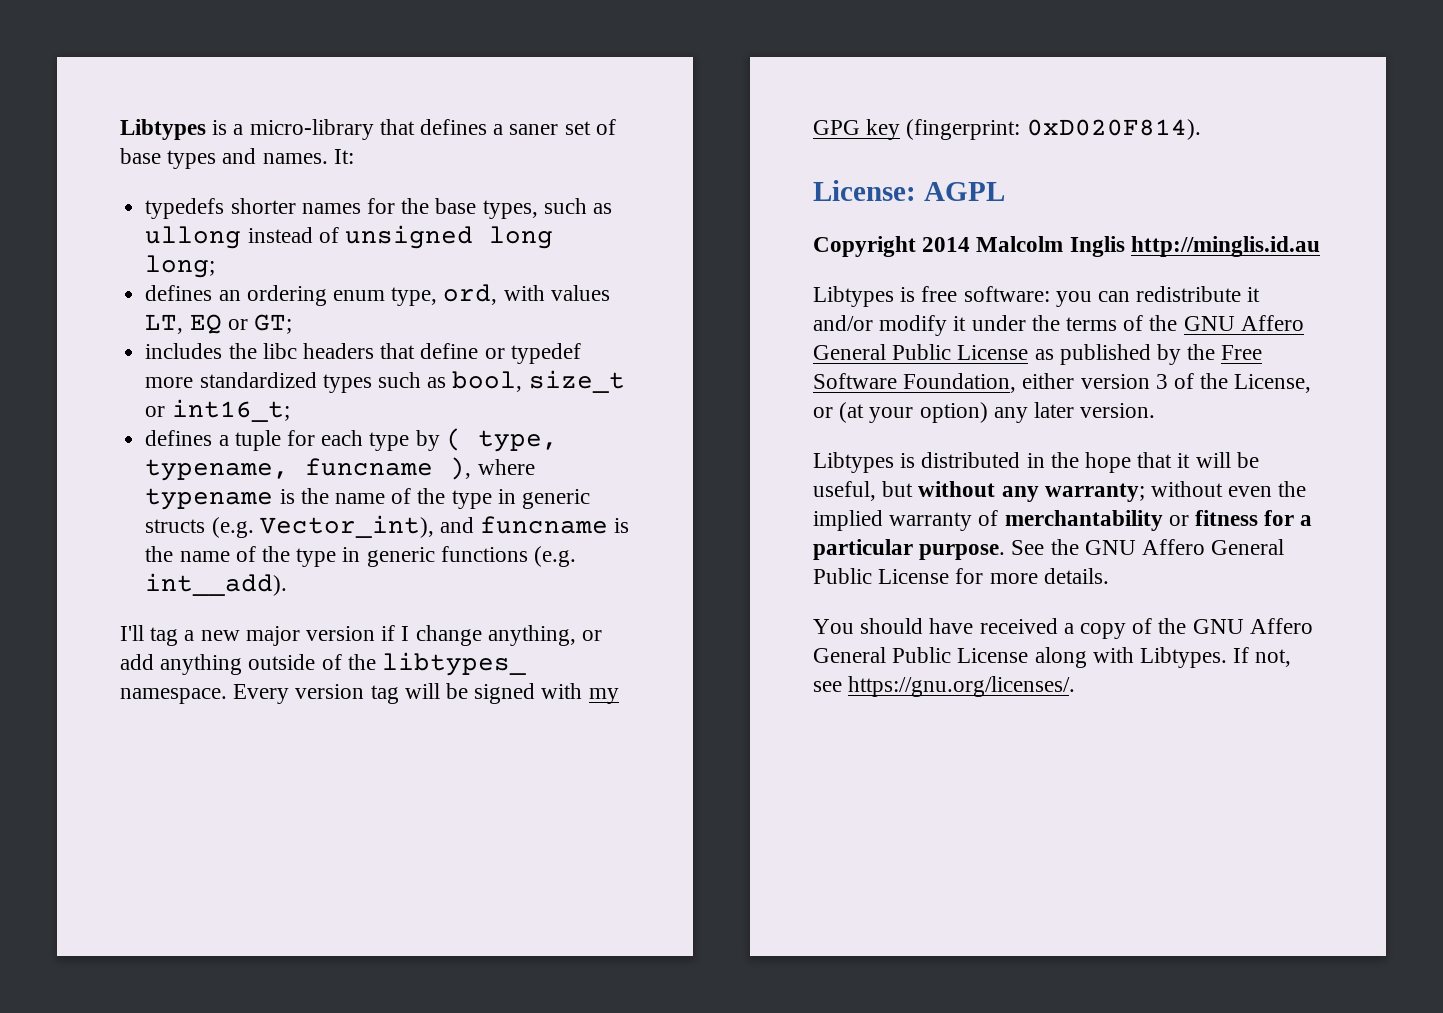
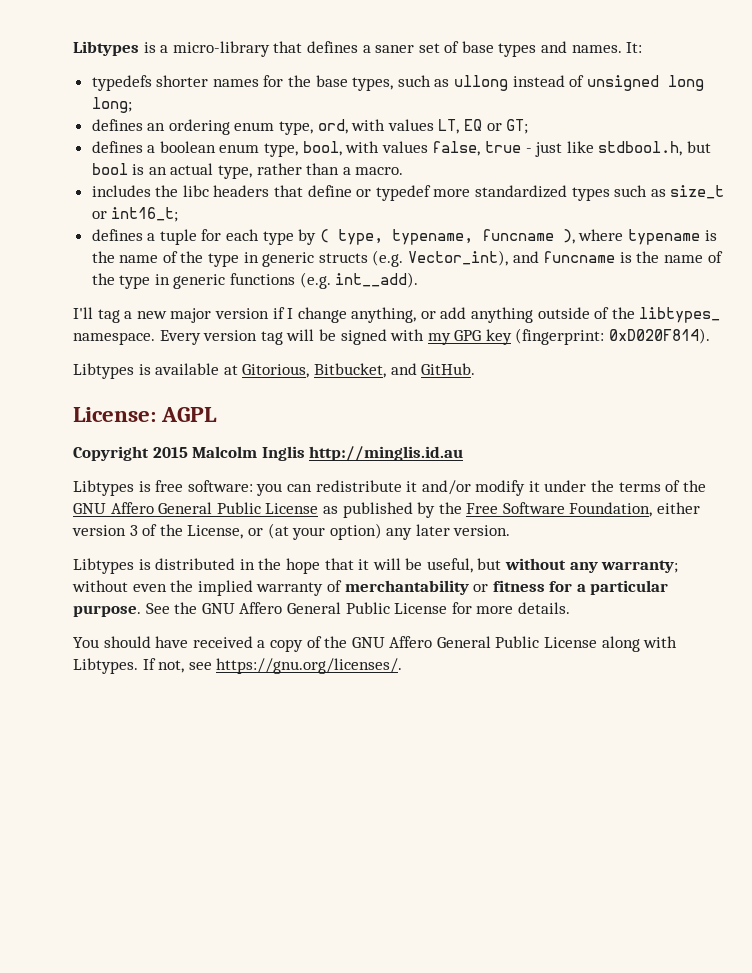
+ defines a boolean enum type, bool, with values false, true - just like stdbool.h, but bool is an actual type, rather than a macro.
- includes the libc headers that define or typedef more standardized types such as bool, size_t or int16_t;
+ includes the libc headers that define or typedef more standardized types such as size_t or int16_t;
+ Libtypes is available at Gitorious, Bitbucket, and GitHub.
- Copyright 2014 Malcolm Inglis http://minglis.id.au
+ Copyright 2015 Malcolm Inglis http://minglis.id.au

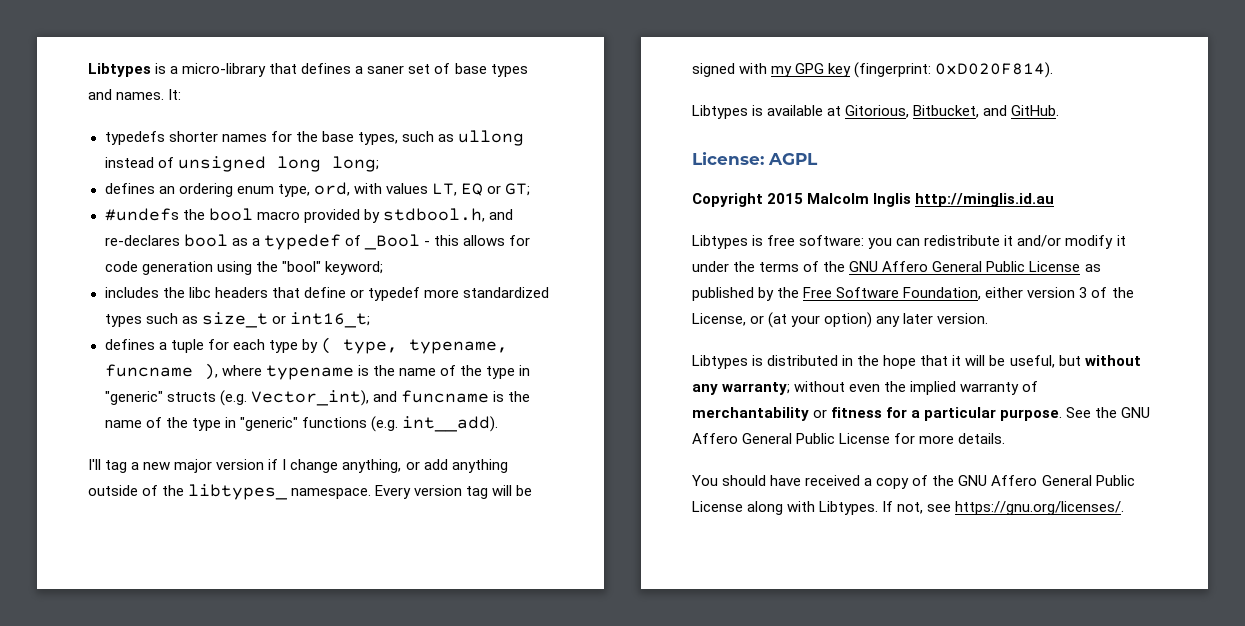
- defines a boolean enum type, bool, with values false, true - just like stdbool.h, but bool is an actual type, rather than a macro.
+ #undefs the bool macro provided by stdbool.h, and re-declares bool as a typedef of _Bool - this allows for code generation using the "bool" keyword;
- defines a tuple for each type by ( type, typename, funcname ), where typename is the name of the type in generic structs (e.g. Vector_int), and funcname is the name of the type in generic functions (e.g. int__add).
+ defines a tuple for each type by ( type, typename, funcname ), where typename is the name of the type in "generic" structs (e.g. Vector_int), and funcname is the name of the type in "generic" functions (e.g. int__add).

